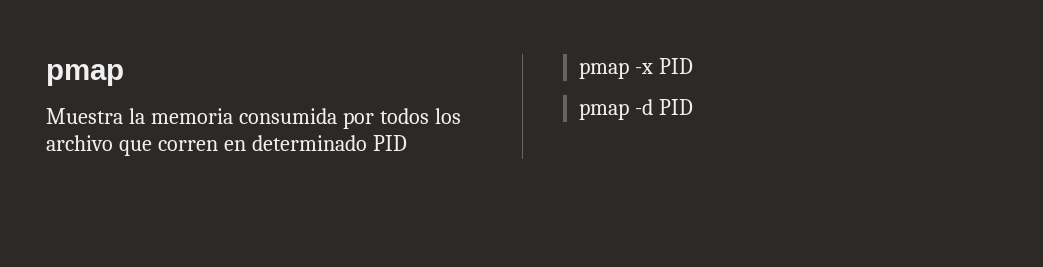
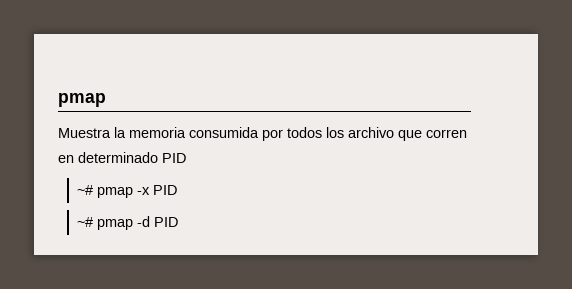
- pmap -x PID
+ ~# pmap -x PID
- pmap -d PID
+ ~# pmap -d PID

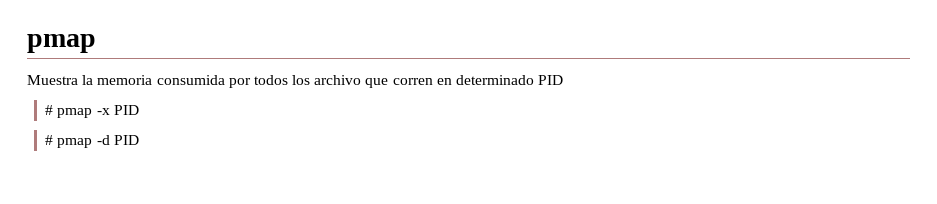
- ~# pmap -x PID
+ # pmap -x PID
- ~# pmap -d PID
+ # pmap -d PID

